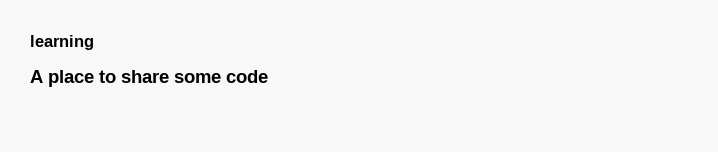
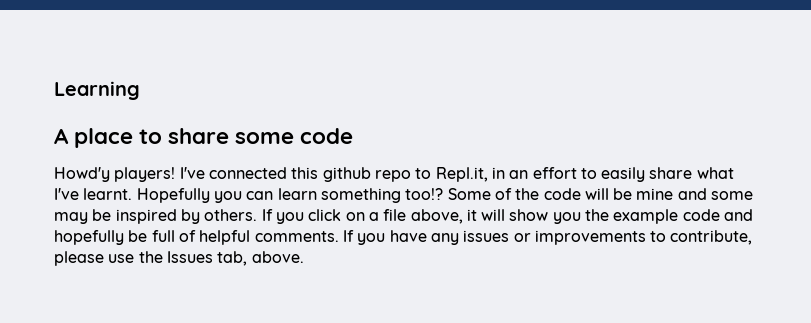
- learning
+ Learning
+ Howd'y players! I've connected this github repo to Repl.it, in an effort to easily share what I've learnt. Hopefully you can learn something too!? Some of the code will be mine and some may be inspired by others. If you click on a file above, it will show you the example code and hopefully be full of helpful comments. If you have any issues or improvements to contribute, please use the Issues tab, above.

